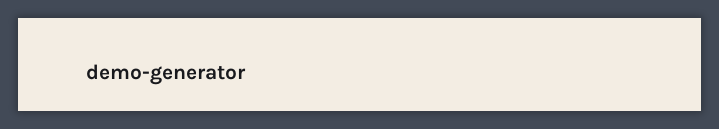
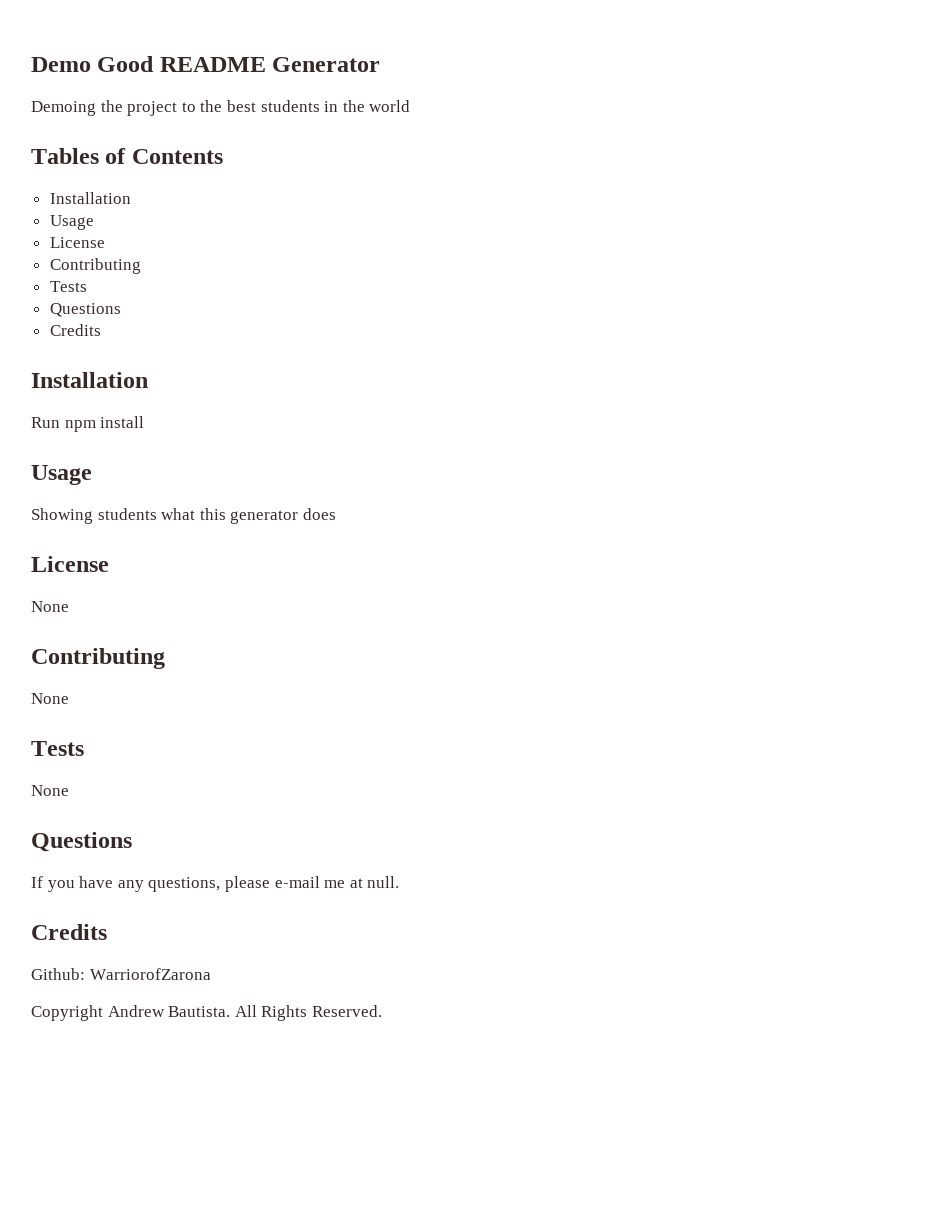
- demo-generator
+ Demo Good README Generator
+ Demoing the project to the best students in the world
+ Tables of Contents
+ Installation
+ Usage
+ License
+ Contributing
+ Tests
+ Questions
+ Credits
+ Installation
+ Run npm install
+ Usage
+ Showing students what this generator does
+ License
+ None
+ Contributing
+ None
+ Tests
+ None
+ Questions
+ If you have any questions, please e-mail me at null.
+ Credits
+ Github: WarriorofZarona
+ Copyright Andrew Bautista. All Rights Reserved.

